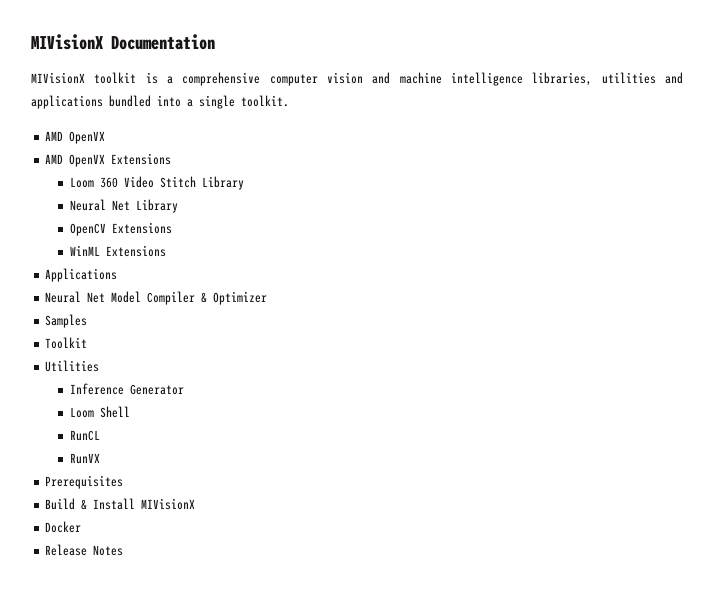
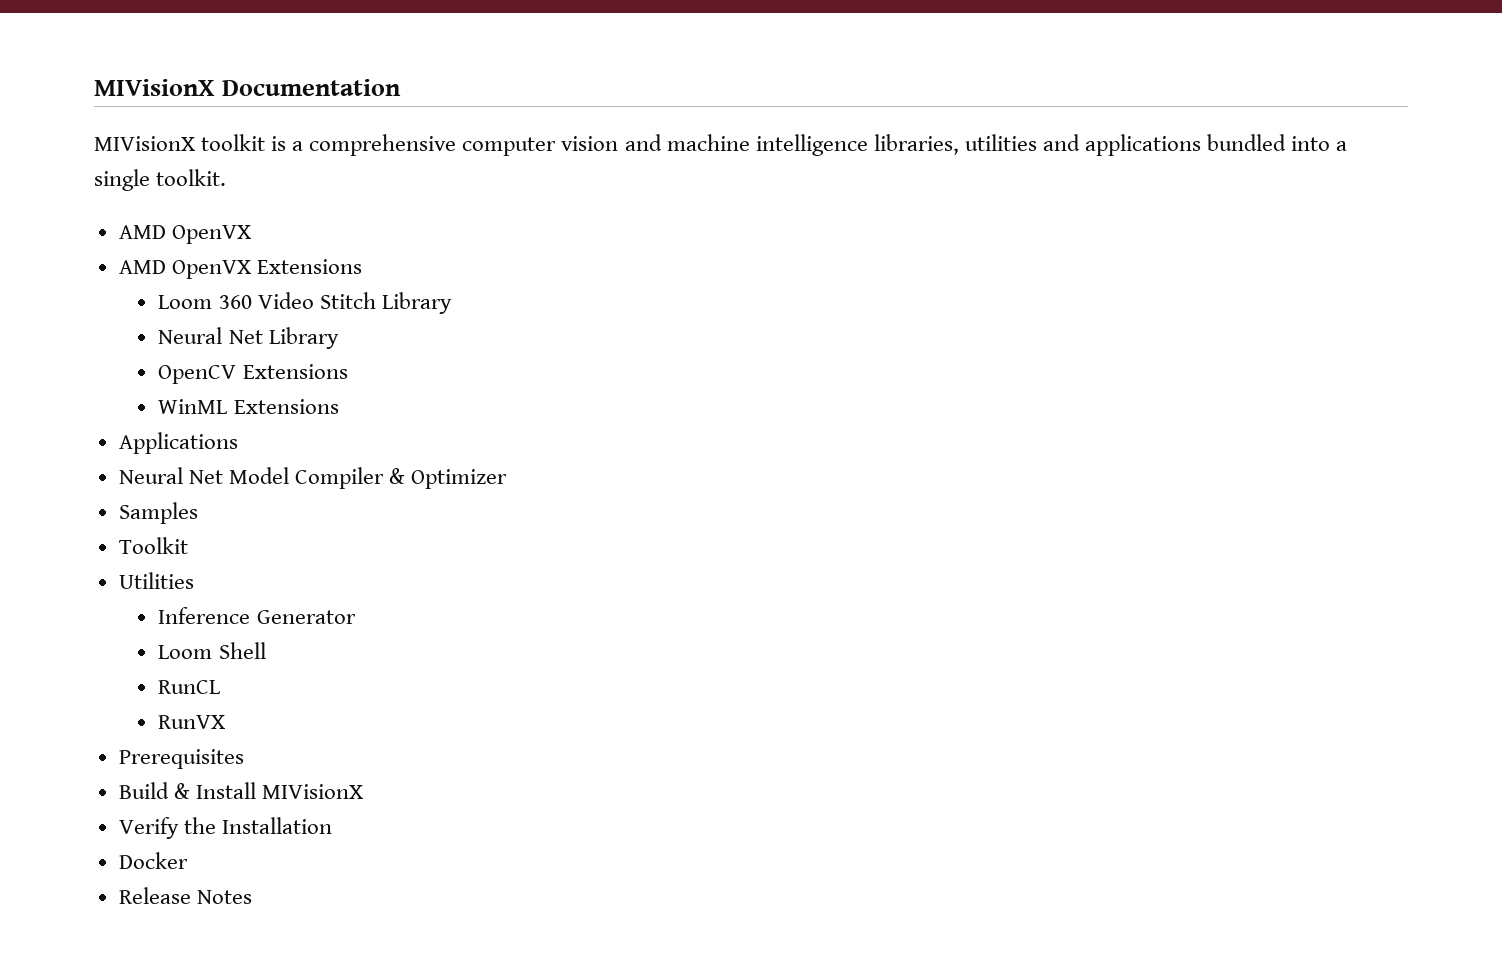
+ Verify the Installation

